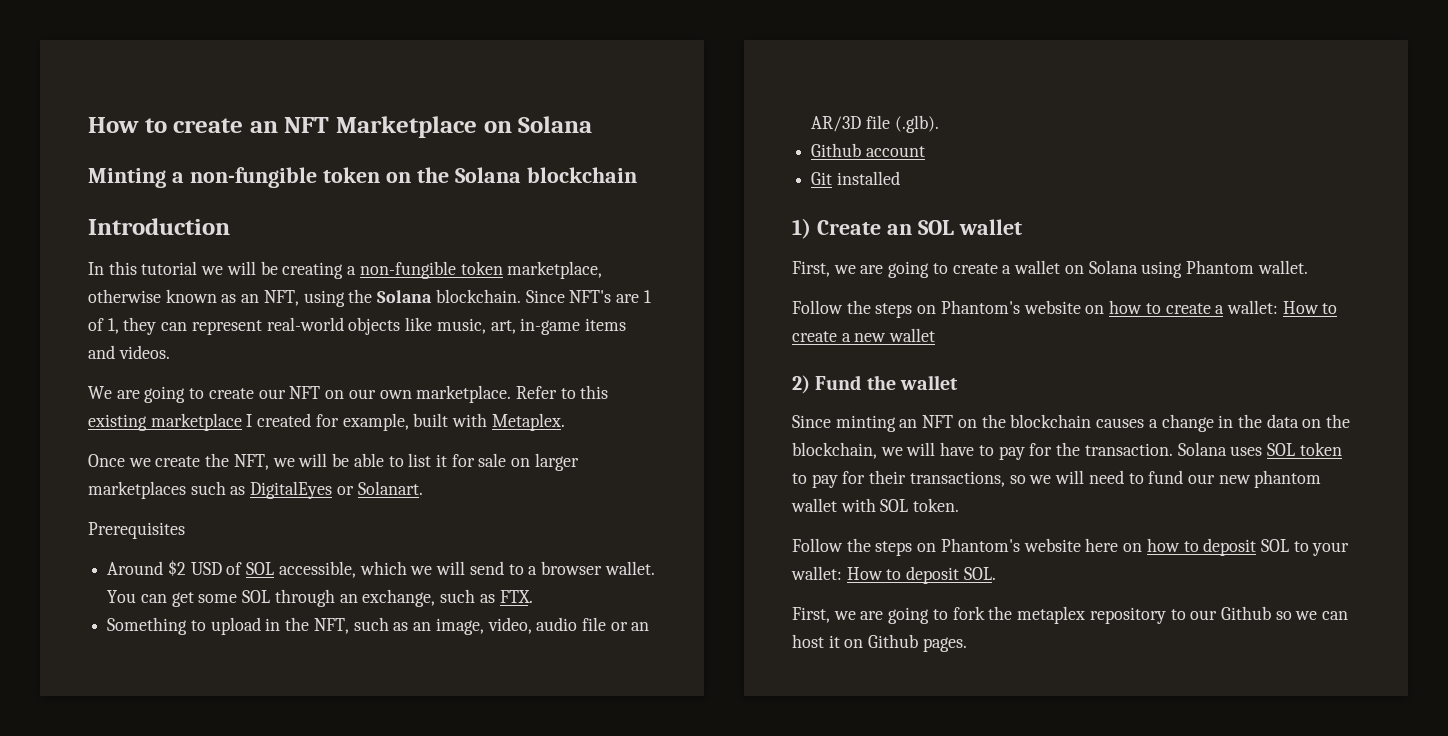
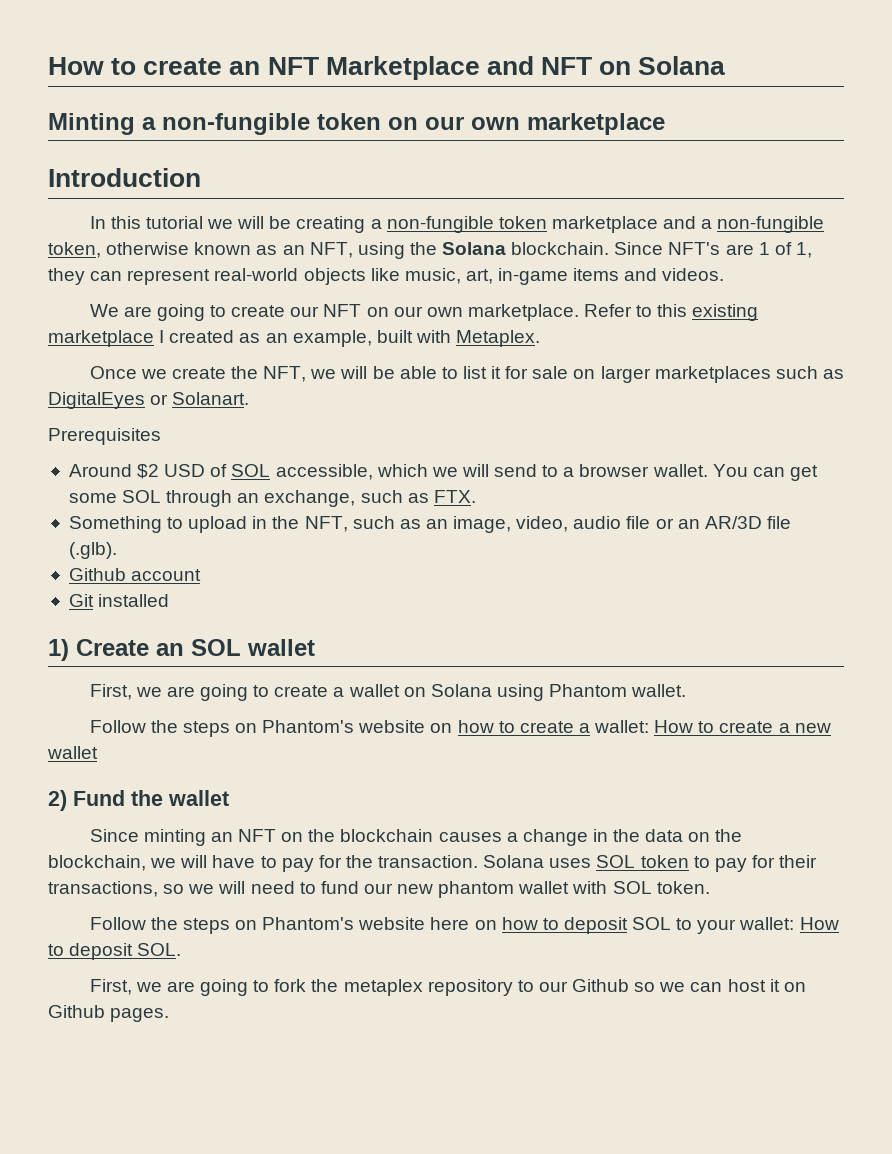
- How to create an NFT Marketplace on Solana
+ How to create an NFT Marketplace and NFT on Solana
- Minting a non-fungible token on the Solana blockchain
+ Minting a non-fungible token on our own marketplace
- In this tutorial we will be creating a non-fungible token marketplace, otherwise known as an NFT, using the Solana blockchain.
+ In this tutorial we will be creating a non-fungible token marketplace and a non-fungible token, otherwise known as an NFT, using the Solana blockchain.
- Refer to this existing marketplace I created for example, built with Metaplex.
+ Refer to this existing marketplace I created as an example, built with Metaplex.

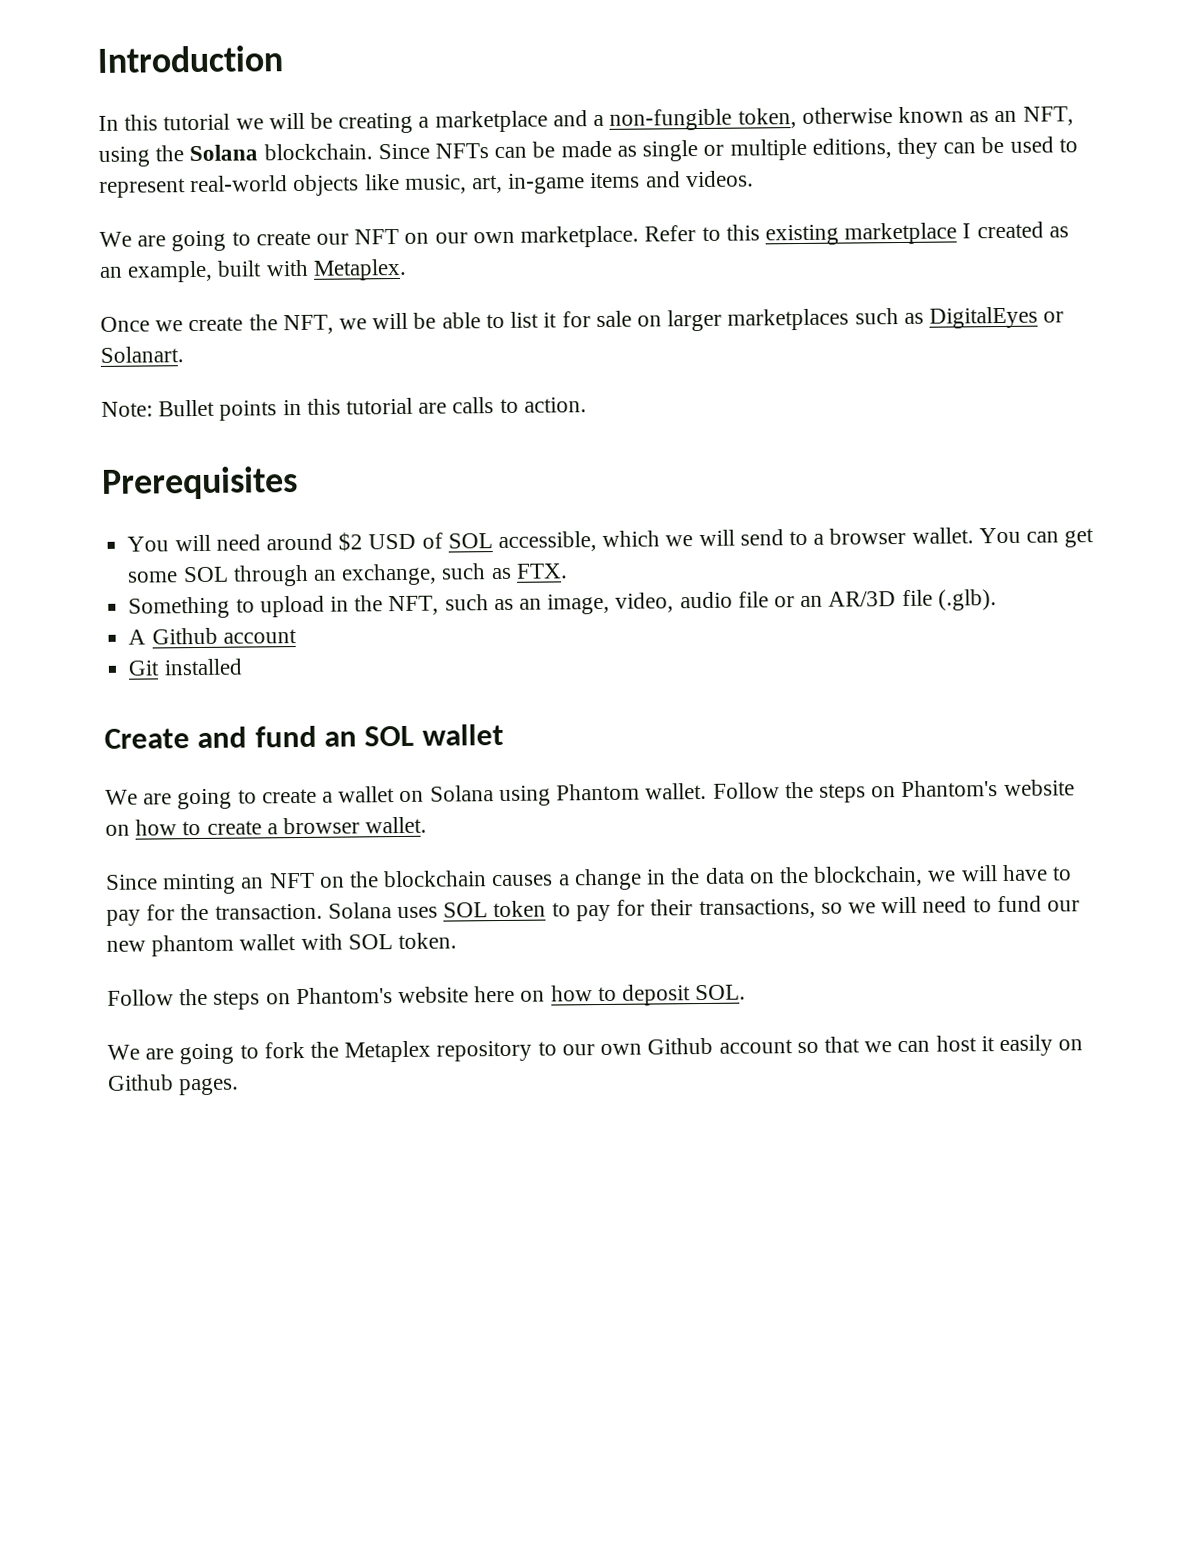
- How to create an NFT Marketplace and NFT on Solana
- Minting a non-fungible token on our own marketplace
- In this tutorial we will be creating a non-fungible token marketplace and a non-fungible token, otherwise known as an NFT, using the Solana blockchain.
+ In this tutorial we will be creating a marketplace and a non-fungible token, otherwise known as an NFT, using the Solana blockchain.
- Since NFT's are 1 of 1, they can represent real-world objects like music, art, in-game items and videos.
+ Since NFTs can be made as single or multiple editions, they can be used to represent real-world objects like music, art, in-game items and videos.
+ Note: Bullet points in this tutorial are calls to action.
  Prerequisites
- Around $2 USD of SOL accessible, which we will send to a browser wallet.
+ You will need around $2 USD of SOL accessible, which we will send to a browser wallet.
- Github account
+ A Github account
- 1) Create an SOL wallet
+ Create and fund an SOL wallet
- First, we are going to create a wallet on Solana using Phantom wallet.
- Follow the steps on Phantom's website on how to create a wallet: How to create a new wallet
- 2) Fund the wallet
+ We are going to create a wallet on Solana using Phantom wallet. Follow the steps on Phantom's website on how to create a browser wallet.
- Follow the steps on Phantom's website here on how to deposit SOL to your wallet: How to deposit SOL.
+ Follow the steps on Phantom's website here on how to deposit SOL.
- First, we are going to fork the metaplex repository to our Github so we can host it on Github pages.
+ We are going to fork the Metaplex repository to our own Github account so that we can host it easily on Github pages.

